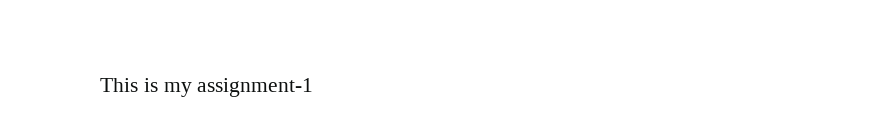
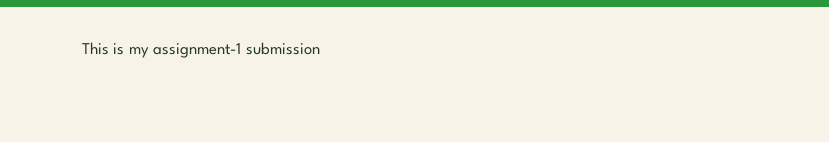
- This is my assignment-1
+ This is my assignment-1 submission

